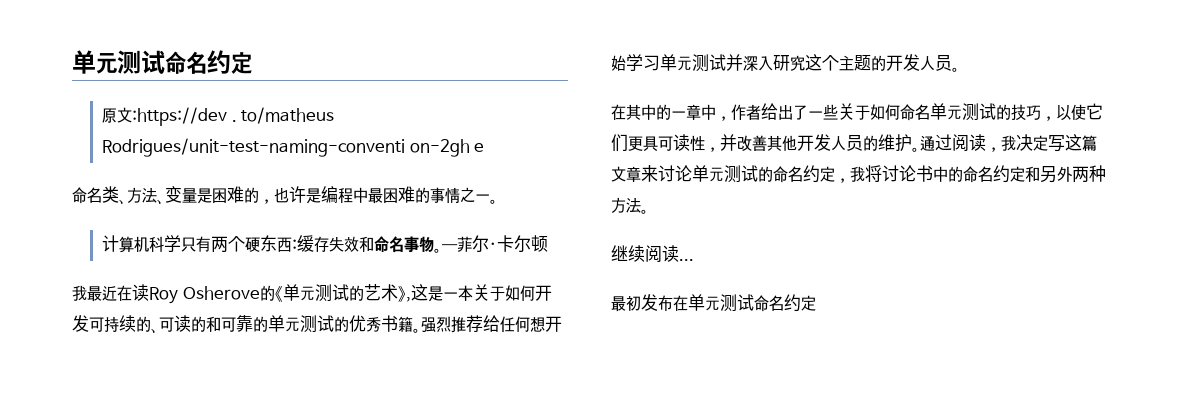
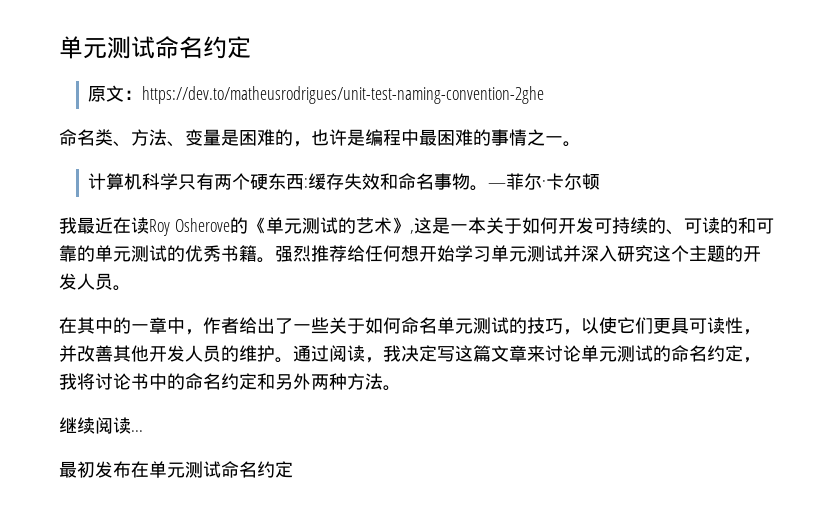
- 原文:https://dev . to/matheus Rodrigues/unit-test-naming-conventi on-2gh e
+ 原文：https://dev.to/matheusrodrigues/unit-test-naming-convention-2ghe

